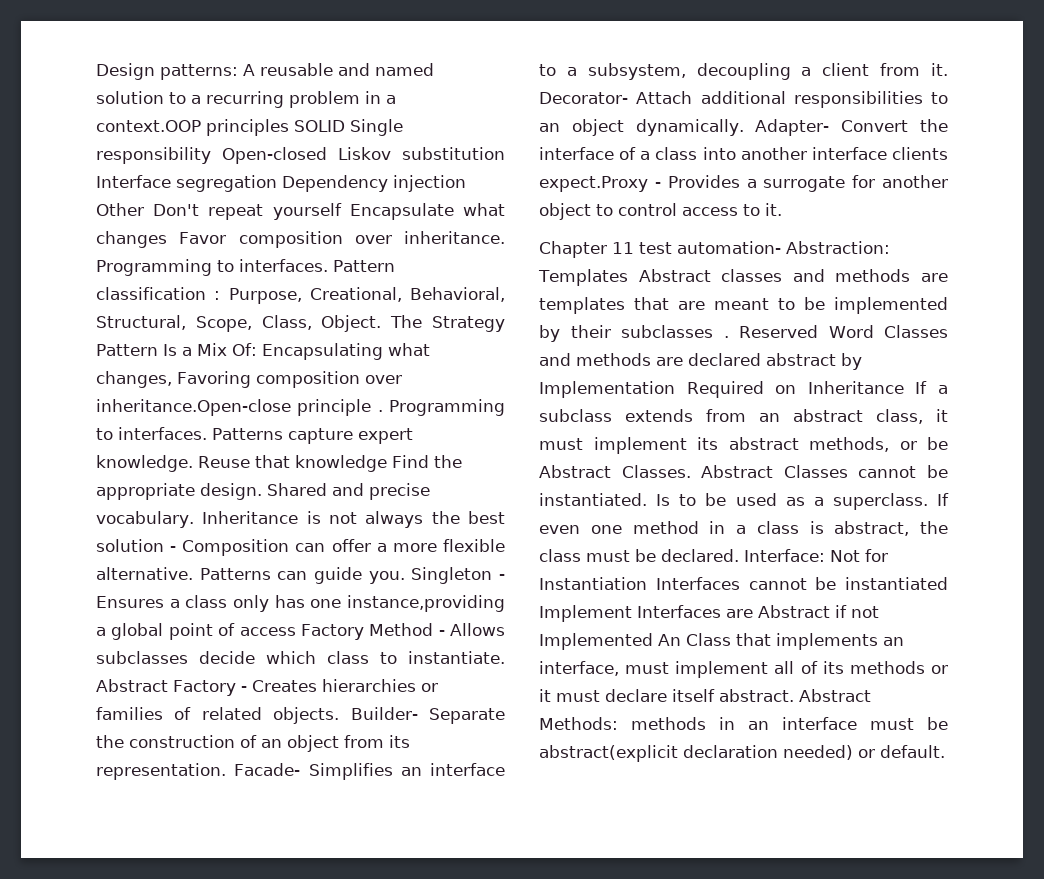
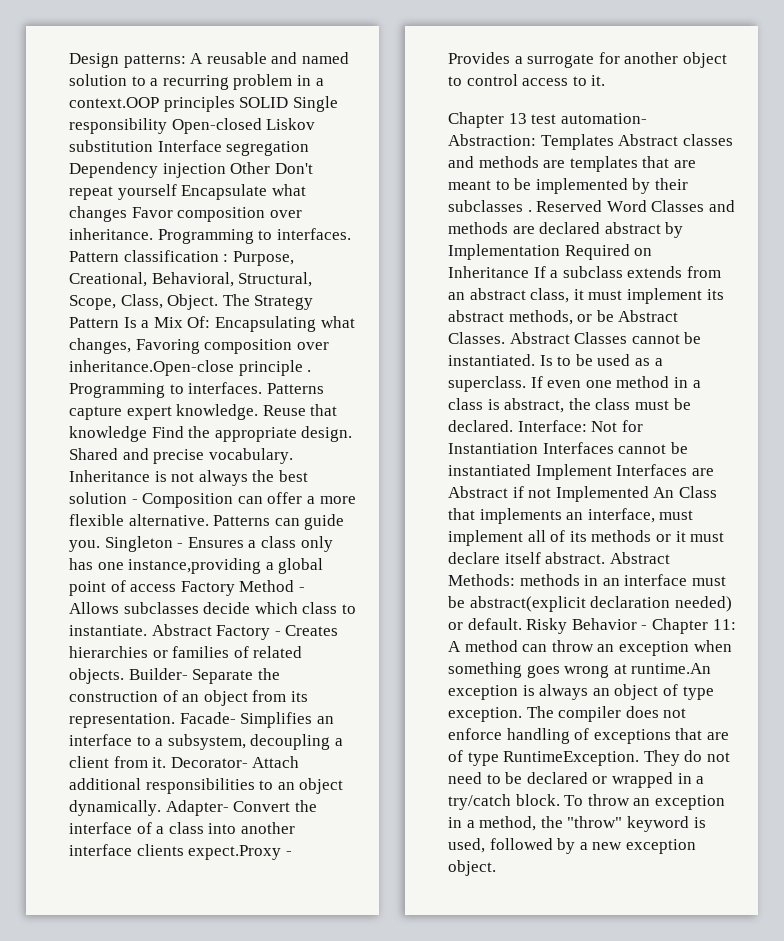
- Chapter 11 test automation- Abstraction: Templates Abstract classes and methods are templates that are meant to be implemented by their subclasses .
+ Chapter 13 test automation- Abstraction: Templates Abstract classes and methods are templates that are meant to be implemented by their subclasses .
+ Risky Behavior - Chapter 11: A method can throw an exception when something goes wrong at runtime.An exception is always an object of type exception. The compiler does not enforce handling of exceptions that are of type RuntimeException. They do not need to be declared or wrapped in a try/catch block. To throw an exception in a method, the "throw" keyword is used, followed by a new exception object.

